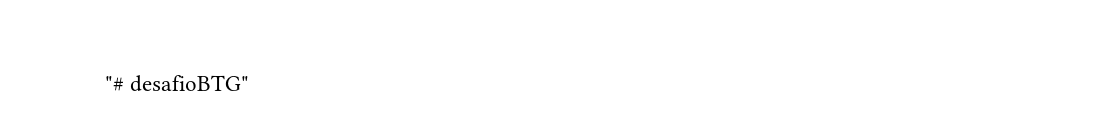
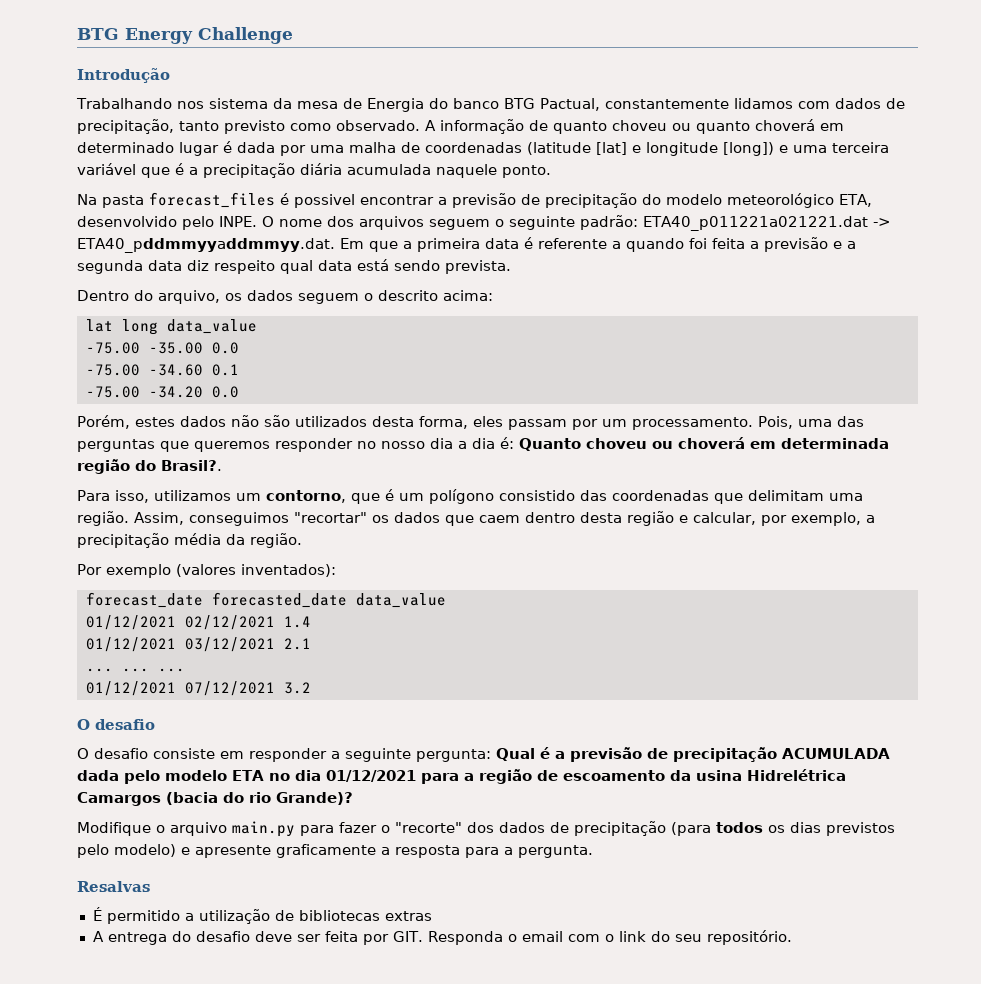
- "# desafioBTG"
+ BTG Energy Challenge
+ Introdução
+ Trabalhando nos sistema da mesa de Energia do banco BTG Pactual, constantemente lidamos com dados de precipitação, tanto previsto como observado. A informação de quanto choveu ou quanto choverá em determinado lugar é dada por uma malha de coordenadas (latitude [lat] e longitude [long]) e uma terceira variável que é a precipitação diária acumulada naquele ponto.
+ Na pasta forecast_files é possivel encontrar a previsão de precipitação do modelo meteorológico ETA, desenvolvido pelo INPE. O nome dos arquivos seguem o seguinte padrão: ETA40_p011221a021221.dat -> ETA40_pddmmyyaddmmyy.dat. Em que a primeira data é referente a quando foi feita a previsão e a segunda data diz respeito qual data está sendo prevista.
+ Dentro do arquivo, os dados seguem o descrito acima:
+ lat long data_value
+ -75.00 -35.00 0.0
+ -75.00 -34.60 0.1
+ -75.00 -34.20 0.0
+ Porém, estes dados não são utilizados desta forma, eles passam por um processamento. Pois, uma das perguntas que queremos responder no nosso dia a dia é: Quanto choveu ou choverá em determinada região do Brasil?.
+ Para isso, utilizamos um contorno, que é um polígono consistido das coordenadas que delimitam uma região. Assim, conseguimos "recortar" os dados que caem dentro desta região e calcular, por exemplo, a precipitação média da região.
+ Por exemplo (valores inventados):
+ forecast_date forecasted_date data_value
+ 01/12/2021 02/12/2021 1.4
+ 01/12/2021 03/12/2021 2.1
+ ... ... ...
+ 01/12/2021 07/12/2021 3.2
+ O desafio
+ O desafio consiste em responder a seguinte pergunta: Qual é a previsão de precipitação ACUMULADA dada pelo modelo ETA no dia 01/12/2021 para a região de escoamento da usina Hidrelétrica Camargos (bacia do rio Grande)?
+ Modifique o arquivo main.py para fazer o "recorte" dos dados de precipitação (para todos os dias previstos pelo modelo) e apresente graficamente a resposta para a pergunta.
+ Resalvas
+ É permitido a utilização de bibliotecas extras
+ A entrega do desafio deve ser feita por GIT. Responda o email com o link do seu repositório.

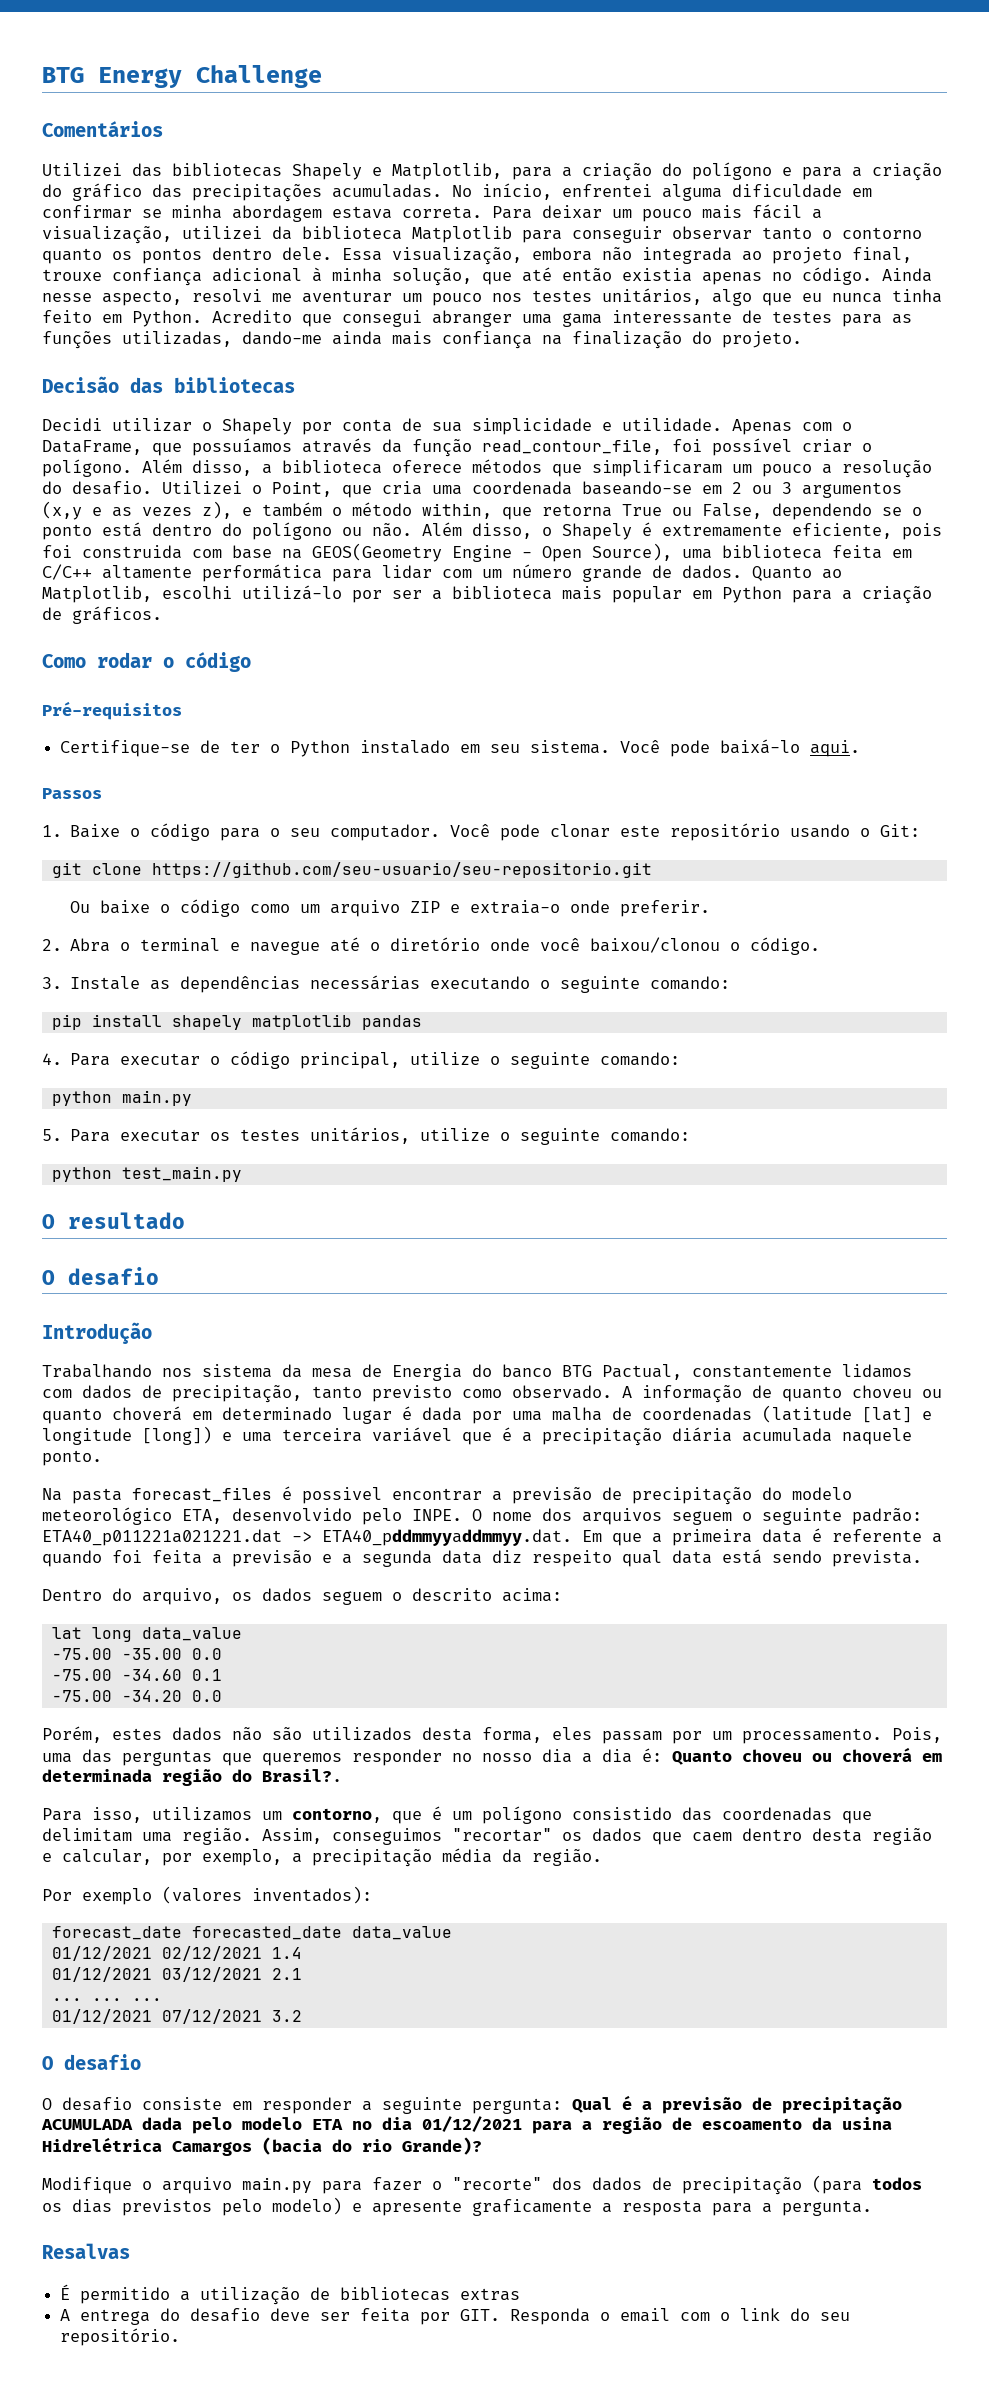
+ Comentários
+ Utilizei das bibliotecas Shapely e Matplotlib, para a criação do polígono e para a criação do gráfico das precipitações acumuladas. No início, enfrentei alguma dificuldade em confirmar se minha abordagem estava correta. Para deixar um pouco mais fácil a visualização, utilizei da biblioteca Matplotlib para conseguir observar tanto o contorno quanto os pontos dentro dele. Essa visualização, embora não integrada ao projeto final, trouxe confiança adicional à minha solução, que até então existia apenas no código. Ainda nesse aspecto, resolvi me aventurar um pouco nos testes unitários, algo que eu nunca tinha feito em Python. Acredito que consegui abranger uma gama interessante de testes para as funções utilizadas, dando-me ainda mais confiança na finalização do projeto.
+ Decisão das bibliotecas
+ Decidi utilizar o Shapely por conta de sua simplicidade e utilidade. Apenas com o DataFrame, que possuíamos através da função read_contour_file, foi possível criar o polígono. Além disso, a biblioteca oferece métodos que simplificaram um pouco a resolução do desafio. Utilizei o Point, que cria uma coordenada baseando-se em 2 ou 3 argumentos (x,y e as vezes z), e também o método within, que retorna True ou False, dependendo se o ponto está dentro do polígono ou não. Além disso, o Shapely é extremamente eficiente, pois foi construida com base na GEOS(Geometry Engine - Open Source), uma biblioteca feita em C/C++ altamente performática para lidar com um número grande de dados. Quanto ao Matplotlib, escolhi utilizá-lo por ser a biblioteca mais popular em Python para a criação de gráficos.
+ Como rodar o código
+ Pré-requisitos
+ Certifique-se de ter o Python instalado em seu sistema. Você pode baixá-lo aqui.
+ Passos
+ 1. Baixe o código para o seu computador. Você pode clonar este repositório usando o Git:
+ git clone https://github.com/seu-usuario/seu-repositorio.git
+ Ou baixe o código como um arquivo ZIP e extraia-o onde preferir.
+ 2. Abra o terminal e navegue até o diretório onde você baixou/clonou o código.
+ 3. Instale as dependências necessárias executando o seguinte comando:
+ pip install shapely matplotlib pandas
+ 4. Para executar o código principal, utilize o seguinte comando:
+ python main.py
+ 5. Para executar os testes unitários, utilize o seguinte comando:
+ python test_main.py
+ O resultado
+ O desafio

